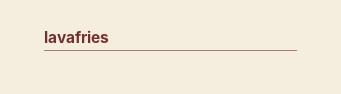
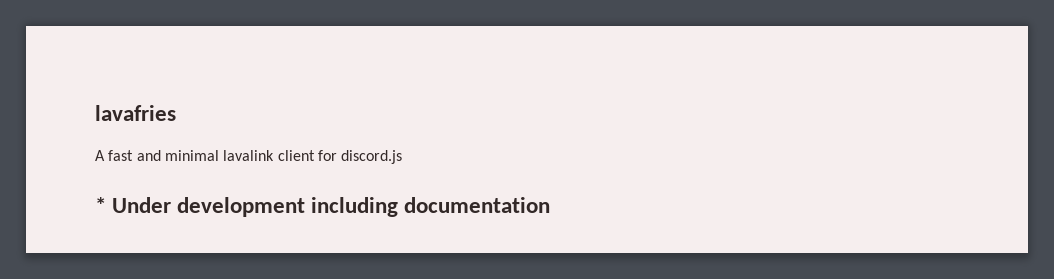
+ A fast and minimal lavalink client for discord.js
+ * Under development including documentation

